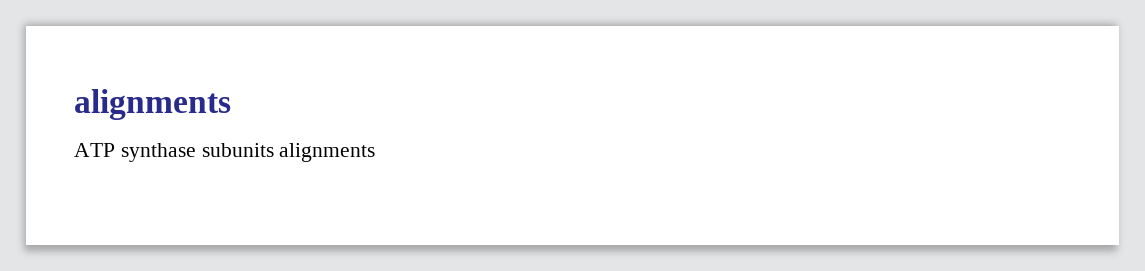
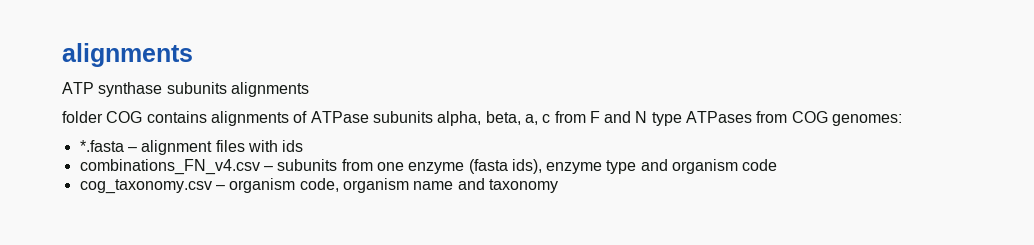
+ folder COG contains alignments of ATPase subunits alpha, beta, a, c from F and N type ATPases from COG genomes:
+ *.fasta – alignment files with ids
+ combinations_FN_v4.csv – subunits from one enzyme (fasta ids), enzyme type and organism code
+ cog_taxonomy.csv – organism code, organism name and taxonomy

